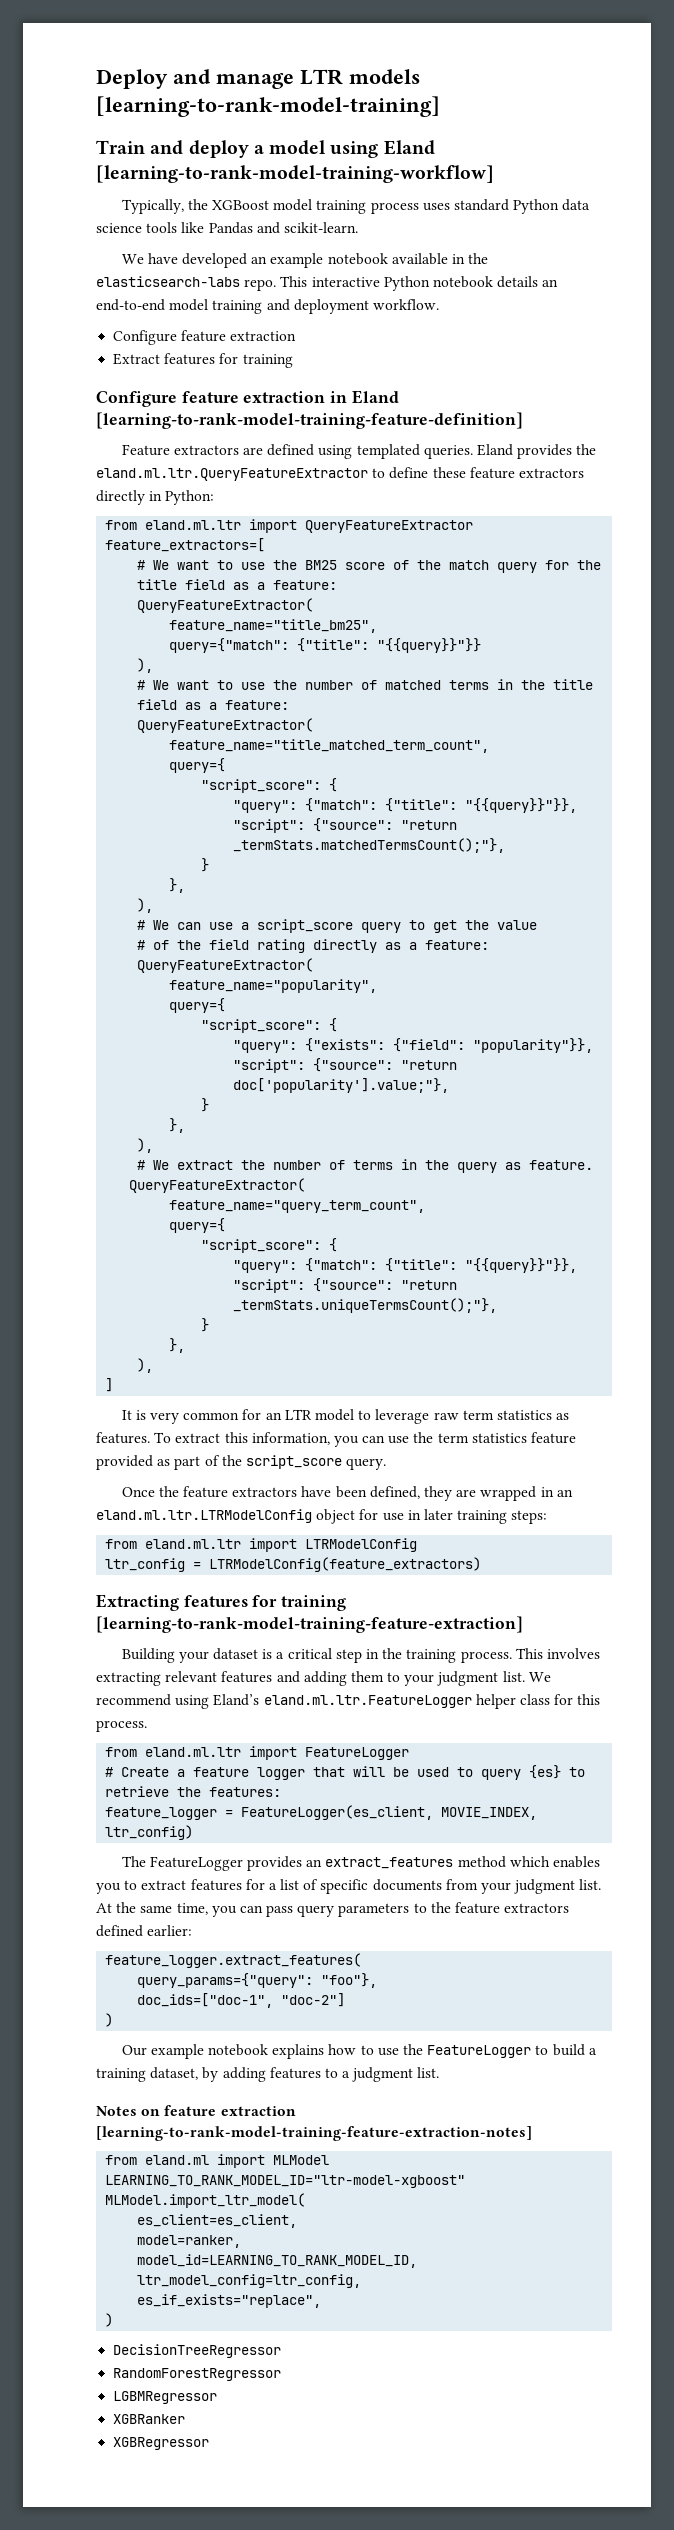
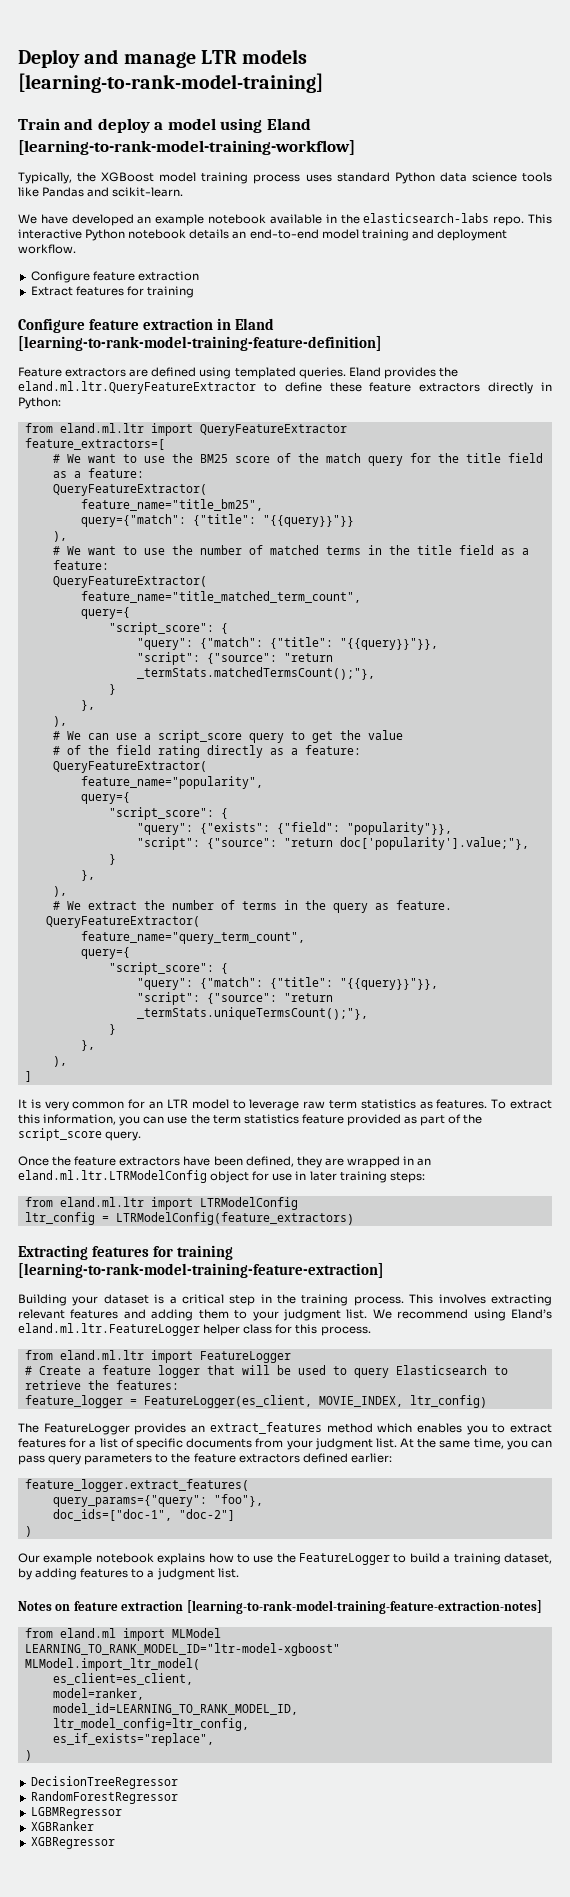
- # Create a feature logger that will be used to query {es} to retrieve the features:
+ # Create a feature logger that will be used to query Elasticsearch to retrieve the features:

